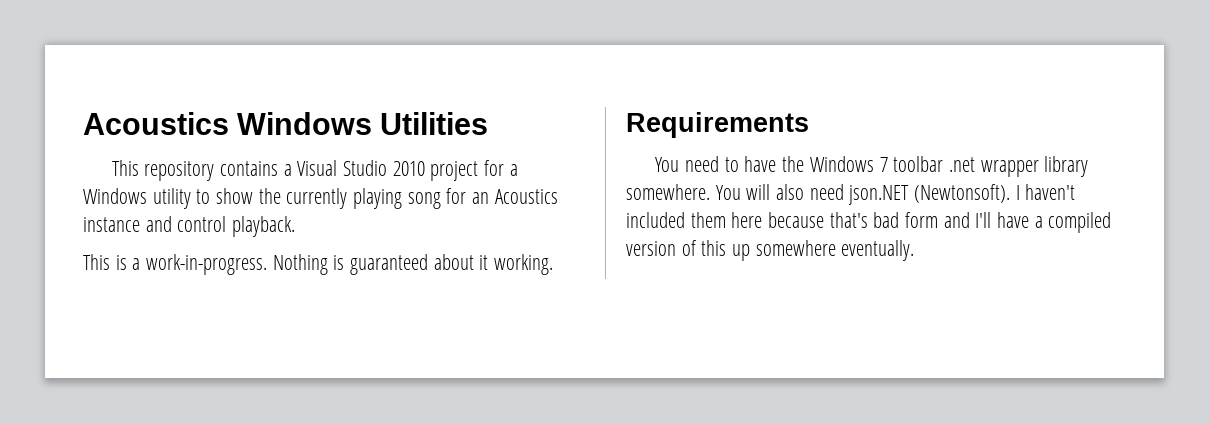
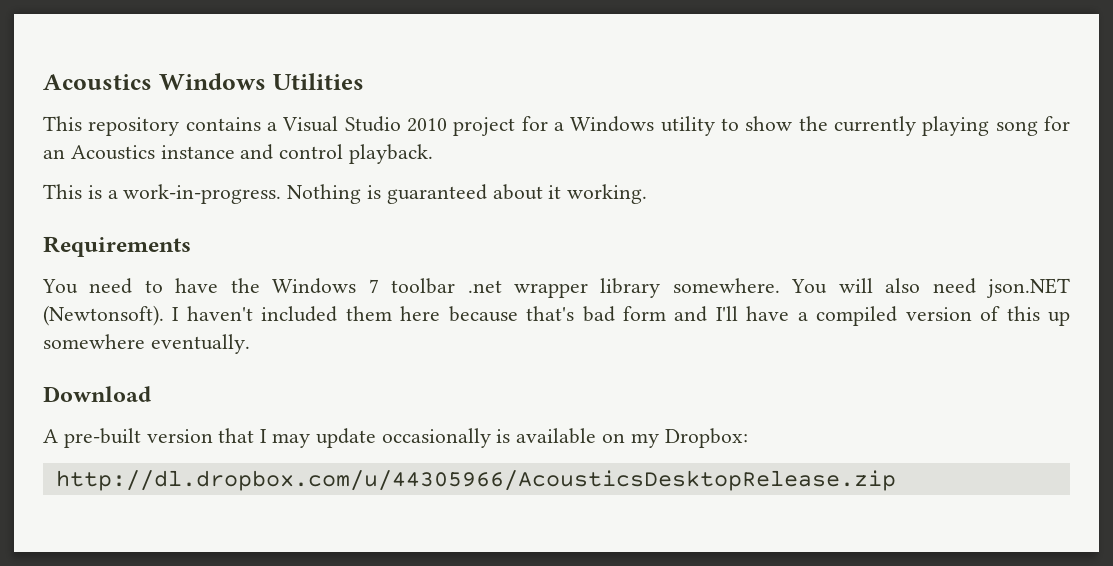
+ Download
+ A pre-built version that I may update occasionally is available on my Dropbox:
+ http://dl.dropbox.com/u/44305966/AcousticsDesktopRelease.zip

